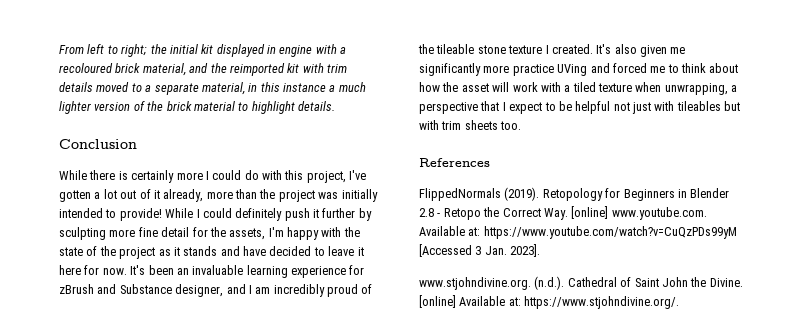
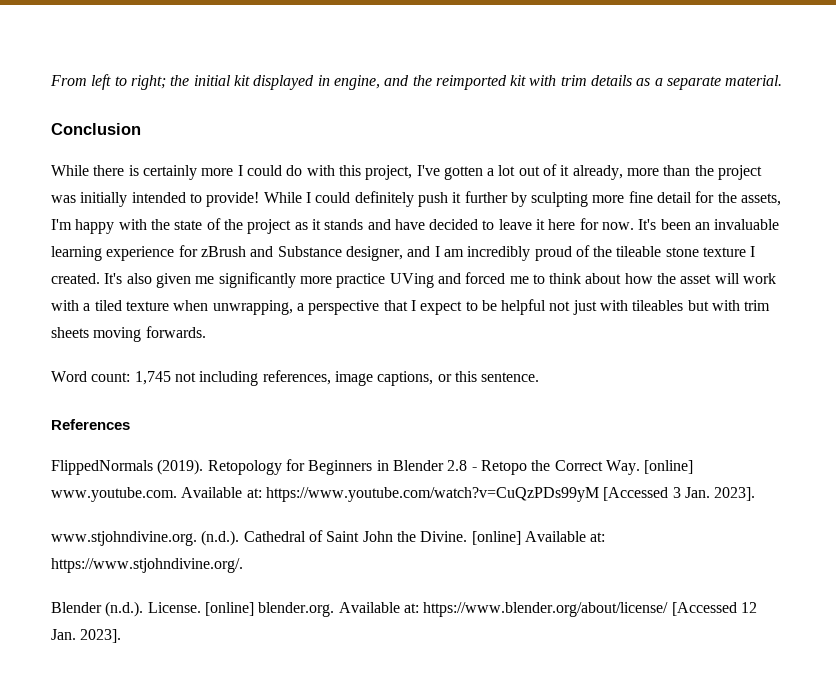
- From left to right; the initial kit displayed in engine with a recoloured brick material, and the reimported kit with trim details moved to a separate material, in this instance a much lighter version of the brick material to highlight details.
+ From left to right; the initial kit displayed in engine, and the reimported kit with trim details as a separate material.
- It's also given me significantly more practice UVing and forced me to think about how the asset will work with a tiled texture when unwrapping, a perspective that I expect to be helpful not just with tileables but with trim sheets too.
+ It's also given me significantly more practice UVing and forced me to think about how the asset will work with a tiled texture when unwrapping, a perspective that I expect to be helpful not just with tileables but with trim sheets moving forwards.
+ Word count: 1,745 not including references, image captions, or this sentence.
+ Blender (n.d.). License. [online] blender.org. Available at: https://www.blender.org/about/license/ [Accessed 12 Jan. 2023].

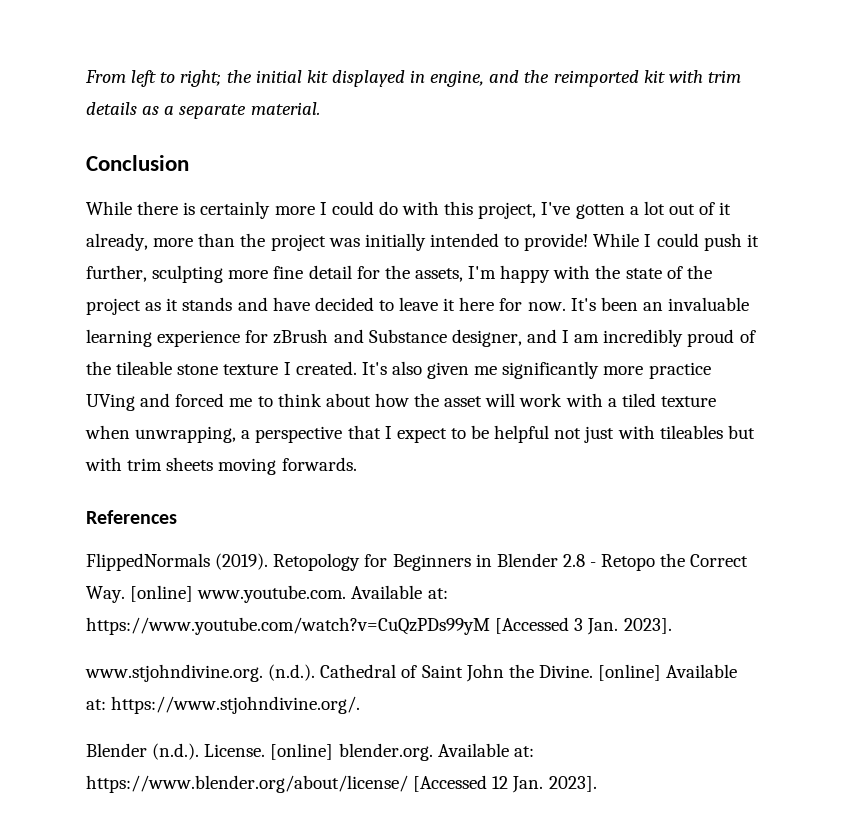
- While I could definitely push it further by sculpting more fine detail for the assets, I'm happy with the state of the project as it stands and have decided to leave it here for now.
+ While I could push it further, sculpting more fine detail for the assets, I'm happy with the state of the project as it stands and have decided to leave it here for now.
- Word count: 1,745 not including references, image captions, or this sentence.

